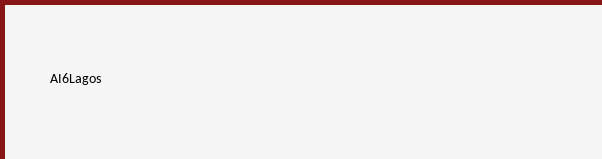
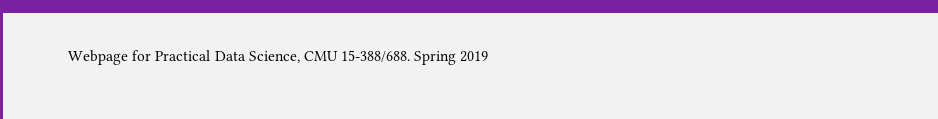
- AI6Lagos
+ Webpage for Practical Data Science, CMU 15-388/688. Spring 2019

